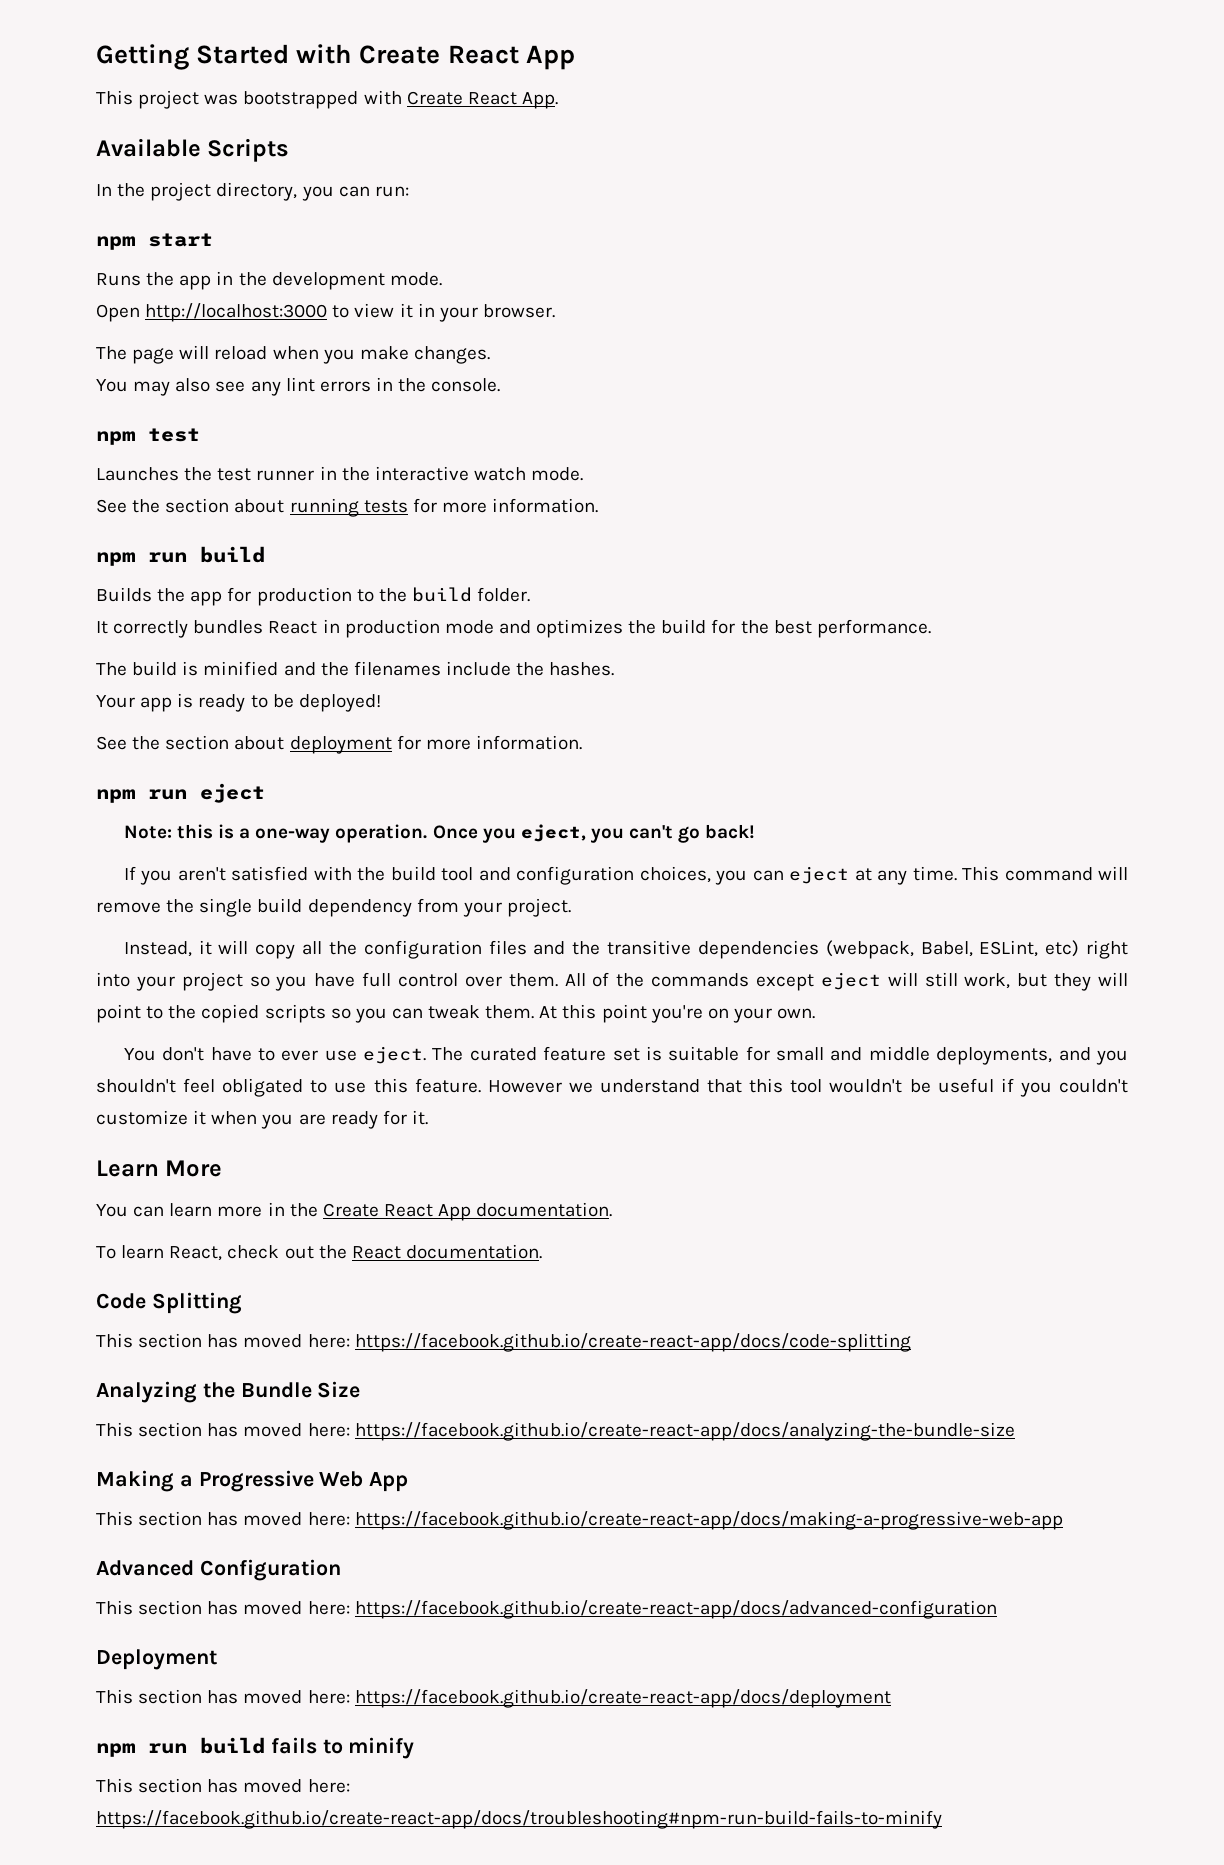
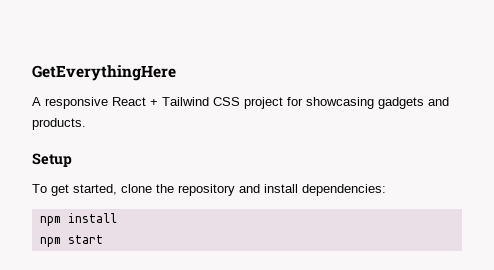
- Getting Started with Create React App
- This project was bootstrapped with Create React App.
- Available Scripts
- In the project directory, you can run:
+ GetEverythingHere
+ A responsive React + Tailwind CSS project for showcasing gadgets and products.
+ Setup
+ To get started, clone the repository and install dependencies:
+ npm install
  npm start
- Runs the app in the development mode.
- Open http://localhost:3000 to view it in your browser.
- The page will reload when you make changes.
- You may also see any lint errors in the console.
- npm test
- Launches the test runner in the interactive watch mode.
- See the section about running tests for more information.
- npm run build
- Builds the app for production to the build folder.
- It correctly bundles React in production mode and optimizes the build for the best performance.
- The build is minified and the filenames include the hashes.
- Your app is ready to be deployed!
- See the section about deployment for more information.
- npm run eject
- Note: this is a one-way operation. Once you eject, you can't go back!
- If you aren't satisfied with the build tool and configuration choices, you can eject at any time. This command will remove the single build dependency from your project.
- Instead, it will copy all the configuration files and the transitive dependencies (webpack, Babel, ESLint, etc) right into your project so you have full control over them. All of the commands except eject will still work, but they will point to the copied scripts so you can tweak them. At this point you're on your own.
- You don't have to ever use eject. The curated feature set is suitable for small and middle deployments, and you shouldn't feel obligated to use this feature. However we understand that this tool wouldn't be useful if you couldn't customize it when you are ready for it.
- Learn More
- You can learn more in the Create React App documentation.
- To learn React, check out the React documentation.
- Code Splitting
- This section has moved here: https://facebook.github.io/create-react-app/docs/code-splitting
- Analyzing the Bundle Size
- This section has moved here: https://facebook.github.io/create-react-app/docs/analyzing-the-bundle-size
- Making a Progressive Web App
- This section has moved here: https://facebook.github.io/create-react-app/docs/making-a-progressive-web-app
- Advanced Configuration
- This section has moved here: https://facebook.github.io/create-react-app/docs/advanced-configuration
- Deployment
- This section has moved here: https://facebook.github.io/create-react-app/docs/deployment
- npm run build fails to minify
- This section has moved here: https://facebook.github.io/create-react-app/docs/troubleshooting#npm-run-build-fails-to-minify

